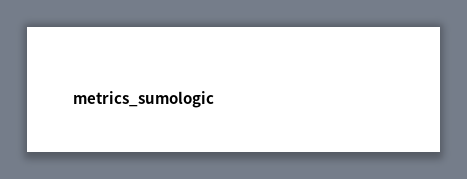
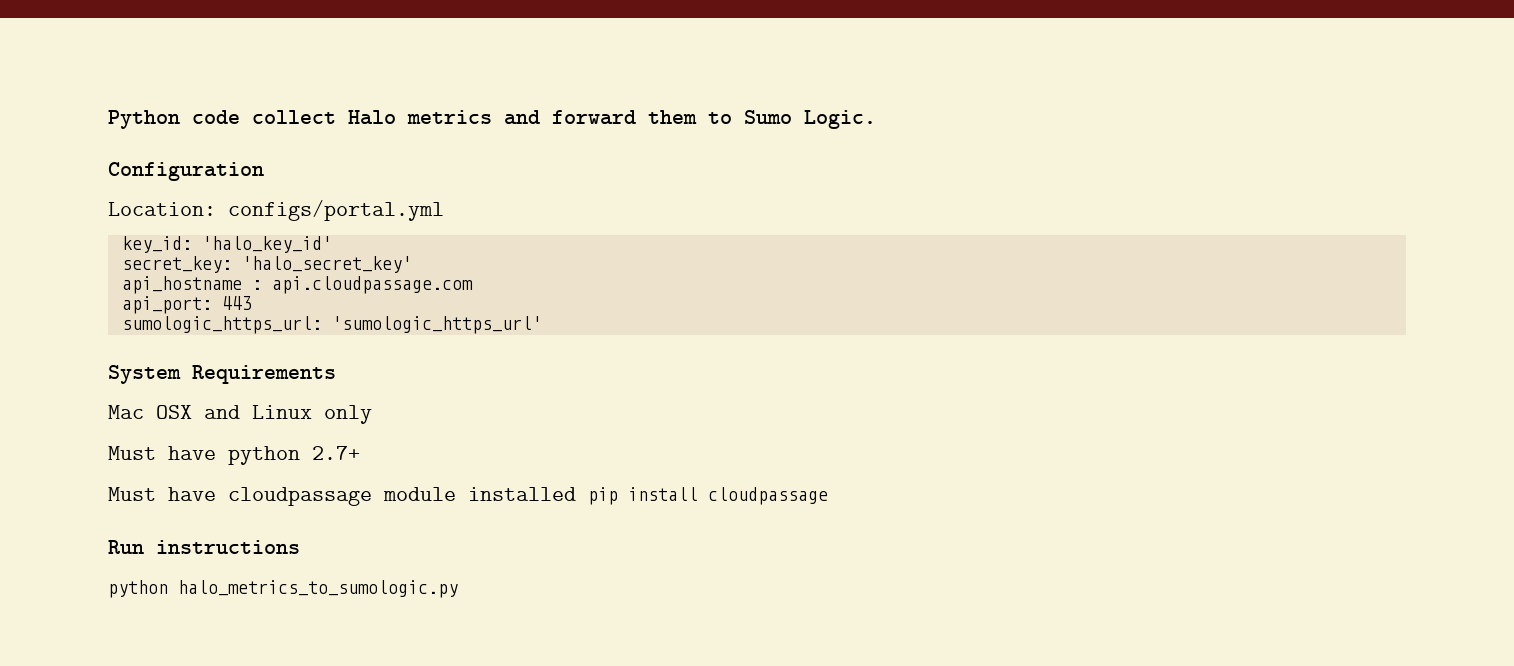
- metrics_sumologic
+ Python code collect Halo metrics and forward them to Sumo Logic.
+ Configuration
+ Location: configs/portal.yml
+ key_id: 'halo_key_id'
+ secret_key: 'halo_secret_key'
+ api_hostname : api.cloudpassage.com
+ api_port: 443
+ sumologic_https_url: 'sumologic_https_url'
+ System Requirements
+ Mac OSX and Linux only
+ Must have python 2.7+
+ Must have cloudpassage module installed pip install cloudpassage
+ Run instructions
+ python halo_metrics_to_sumologic.py

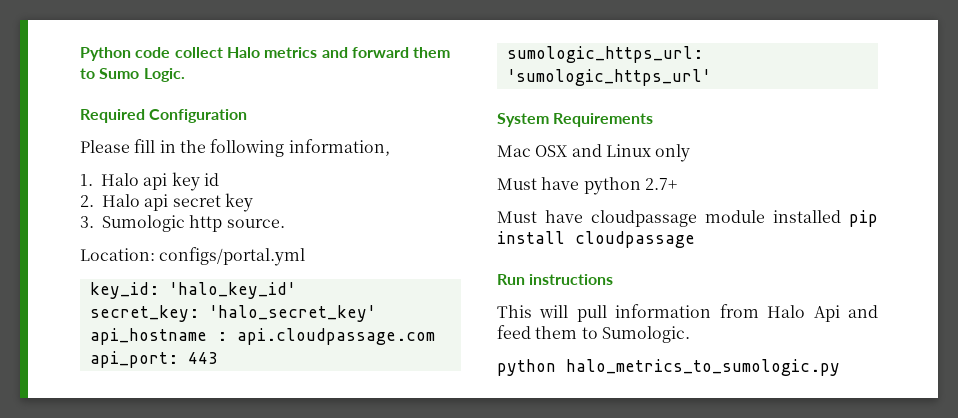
- Configuration
+ Required Configuration
+ Please fill in the following information,
+ 1. Halo api key id
+ 2. Halo api secret key
+ 3. Sumologic http source.
+ This will pull information from Halo Api and feed them to Sumologic.

